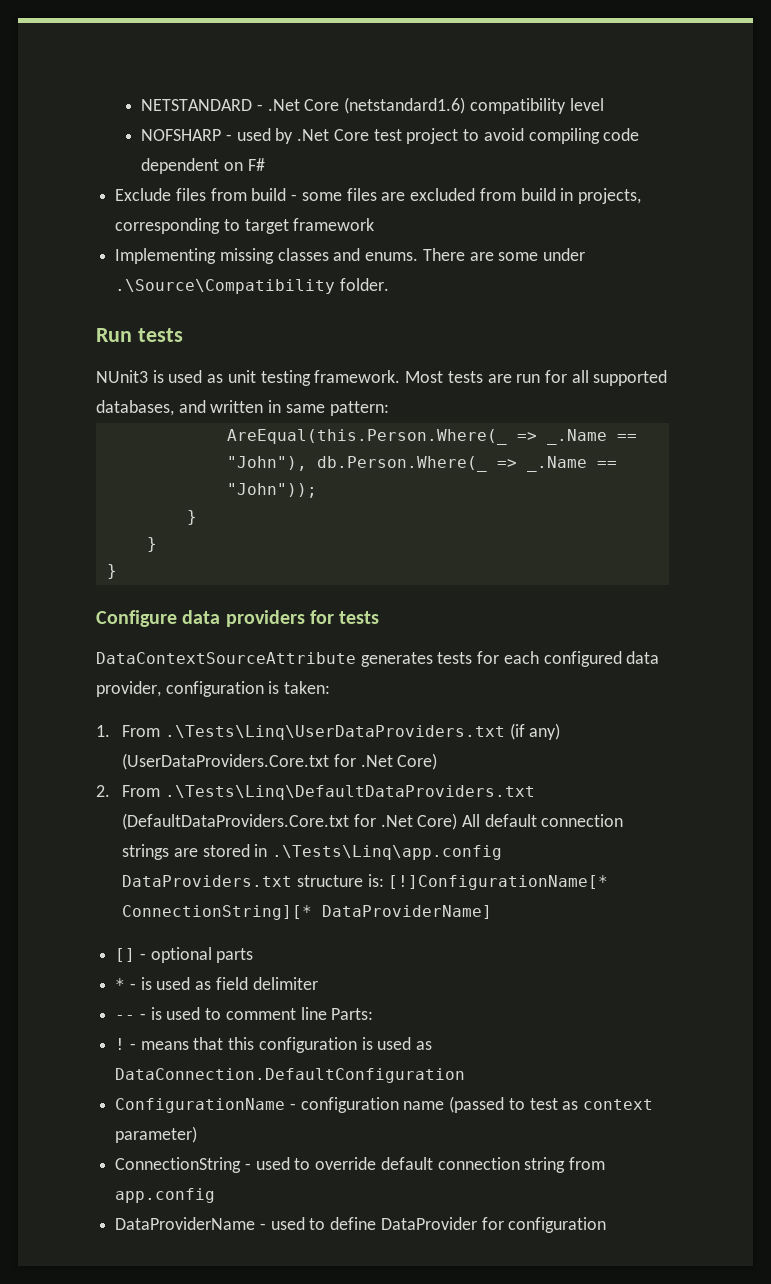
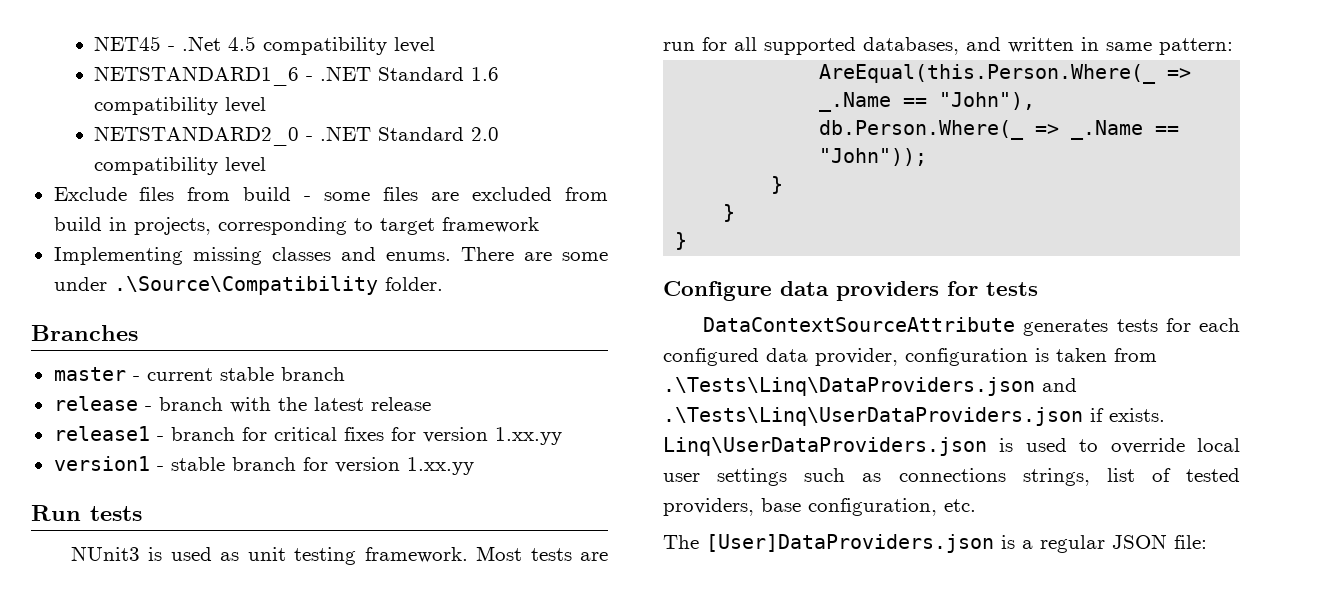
- NETSTANDARD - .Net Core (netstandard1.6) compatibility level
- NOFSHARP - used by .Net Core test project to avoid compiling code dependent on F#
+ NET45 - .Net 4.5 compatibility level
+ NETSTANDARD1_6 - .NET Standard 1.6 compatibility level
+ NETSTANDARD2_0 - .NET Standard 2.0 compatibility level
+ Branches
+ master - current stable branch
+ release - branch with the latest release
+ release1 - branch for critical fixes for version 1.xx.yy
+ version1 - stable branch for version 1.xx.yy
- DataContextSourceAttribute generates tests for each configured data provider, configuration is taken:
- 1. From .\Tests\Linq\UserDataProviders.txt (if any) (UserDataProviders.Core.txt for .Net Core)
- 2. From .\Tests\Linq\DefaultDataProviders.txt (DefaultDataProviders.Core.txt for .Net Core) All default connection strings are stored in .\Tests\Linq\app.config DataProviders.txt structure is: [!]ConfigurationName[* ConnectionString][* DataProviderName]
- [] - optional parts
- * - is used as field delimiter
- -- - is used to comment line Parts:
- ! - means that this configuration is used as DataConnection.DefaultConfiguration
- ConfigurationName - configuration name (passed to test as context parameter)
- ConnectionString - used to override default connection string from app.config
- DataProviderName - used to define DataProvider for configuration
+ DataContextSourceAttribute generates tests for each configured data provider, configuration is taken from .\Tests\Linq\DataProviders.json and .\Tests\Linq\UserDataProviders.json if exists. Linq\UserDataProviders.json is used to override local user settings such as connections strings, list of tested providers, base configuration, etc.
+ The [User]DataProviders.json is a regular JSON file:

